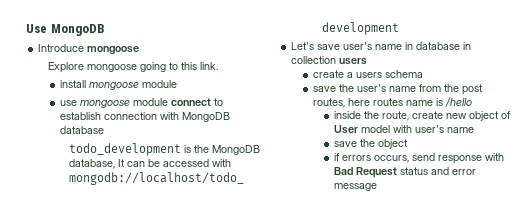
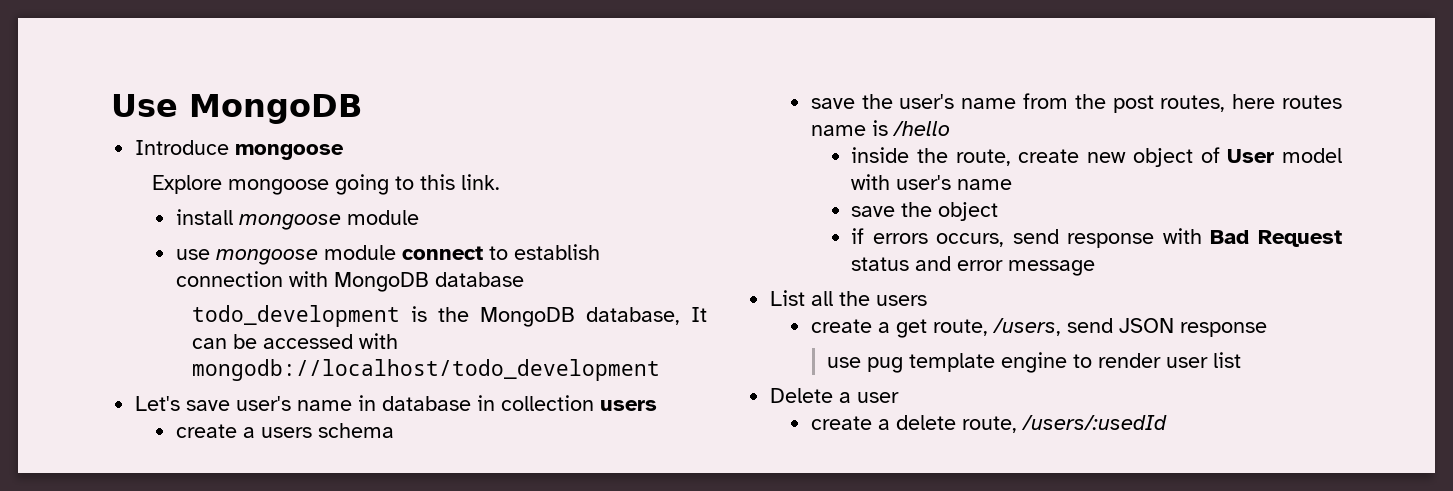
+ List all the users
+ create a get route, /users, send JSON response
+ use pug template engine to render user list
+ Delete a user
+ create a delete route, /users/:usedId

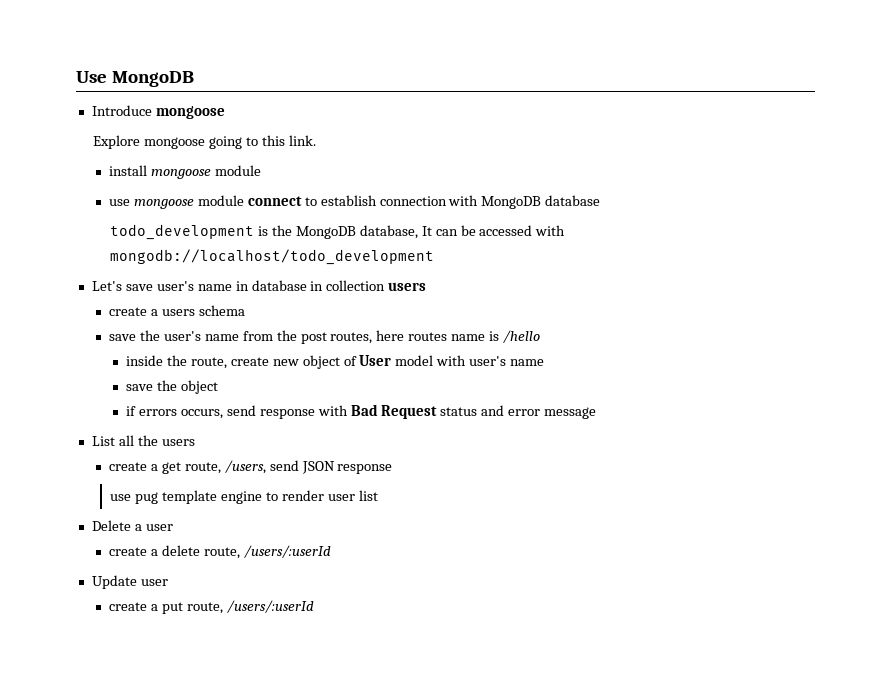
- create a delete route, /users/:usedId
+ create a delete route, /users/:userId
+ Update user
+ create a put route, /users/:userId

